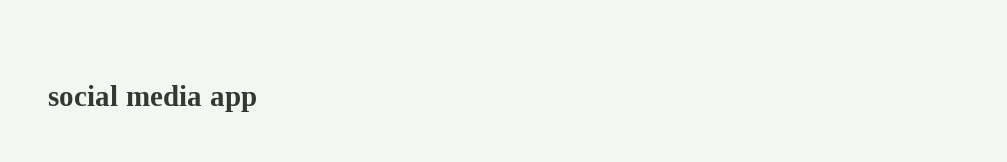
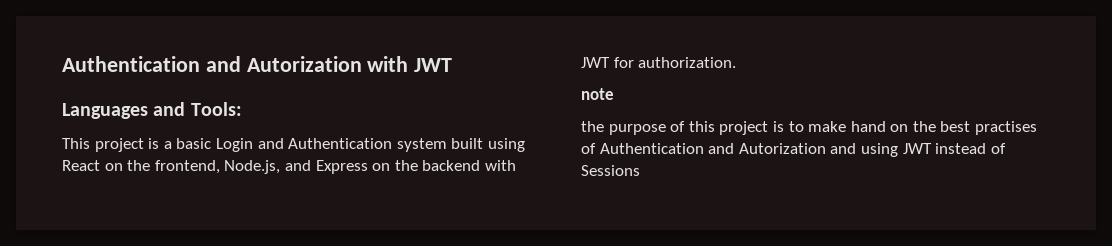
- social media app
+ Authentication and Autorization with JWT
+ Languages and Tools:
+ This project is a basic Login and Authentication system built using React on the frontend, Node.js, and Express on the backend with JWT for authorization.
+ note
+ the purpose of this project is to make hand on the best practises of Authentication and Autorization and using JWT instead of Sessions

